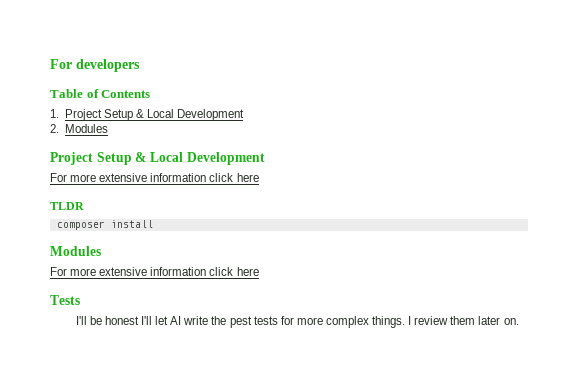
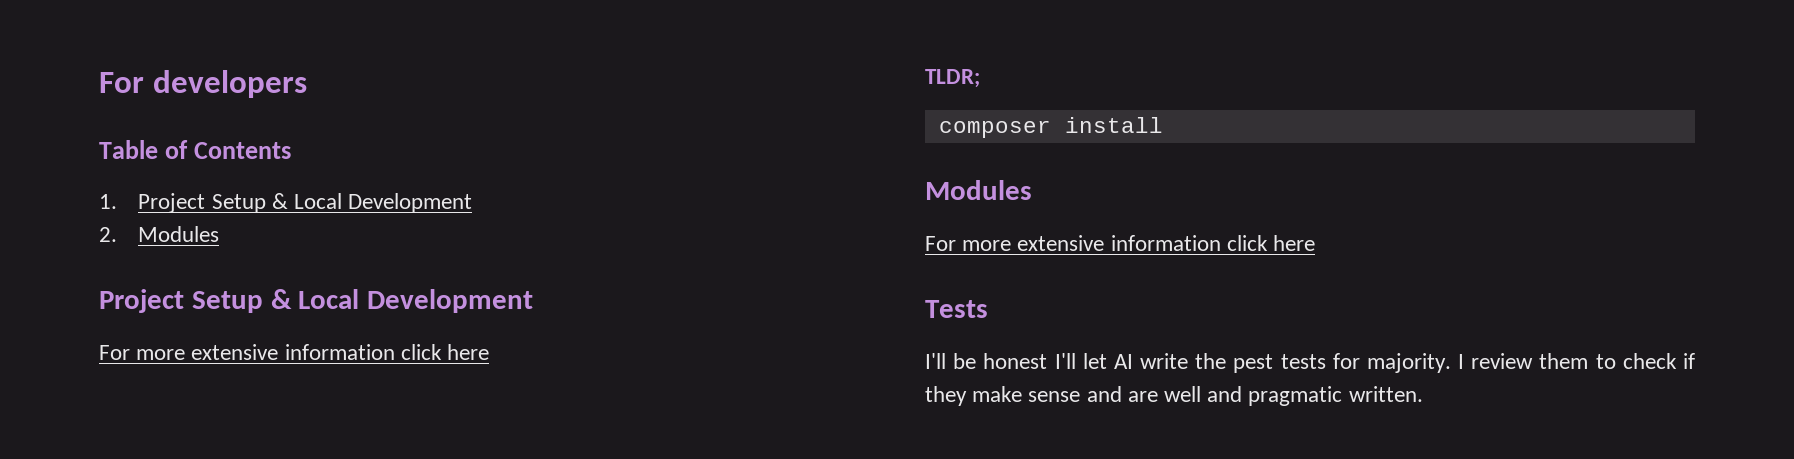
- TLDR
+ TLDR;
- I'll be honest I'll let AI write the pest tests for more complex things. I review them later on.
+ I'll be honest I'll let AI write the pest tests for majority. I review them to check if they make sense and are well and pragmatic written.

